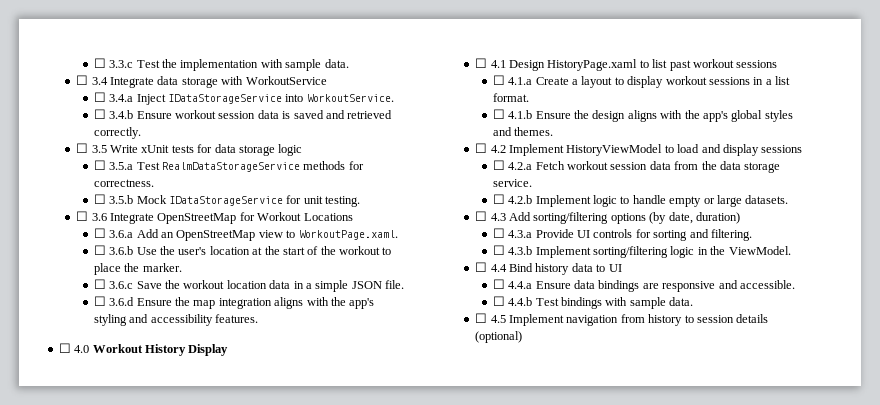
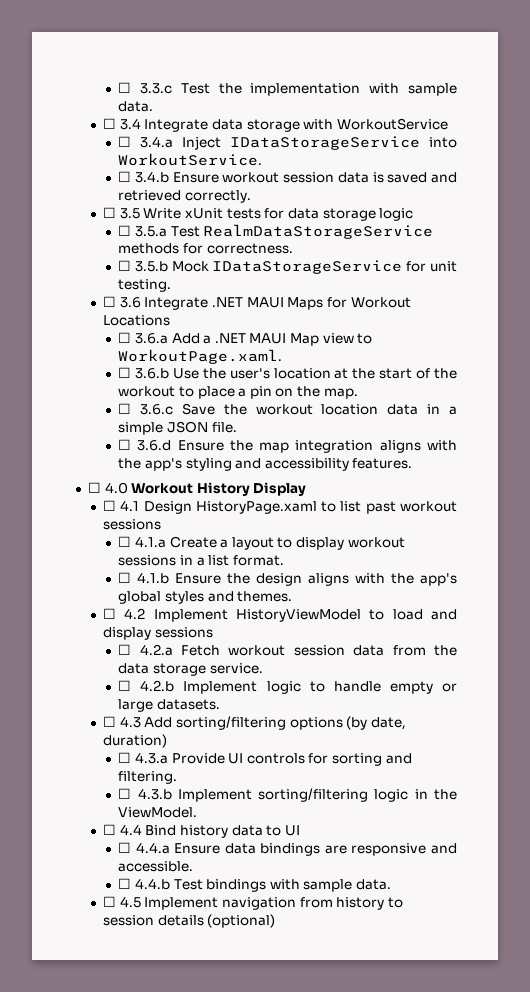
- ☐ 3.6 Integrate OpenStreetMap for Workout Locations
+ ☐ 3.6 Integrate .NET MAUI Maps for Workout Locations
- ☐ 3.6.a Add an OpenStreetMap view to WorkoutPage.xaml.
+ ☐ 3.6.a Add a .NET MAUI Map view to WorkoutPage.xaml.
- ☐ 3.6.b Use the user's location at the start of the workout to place the marker.
+ ☐ 3.6.b Use the user's location at the start of the workout to place a pin on the map.

